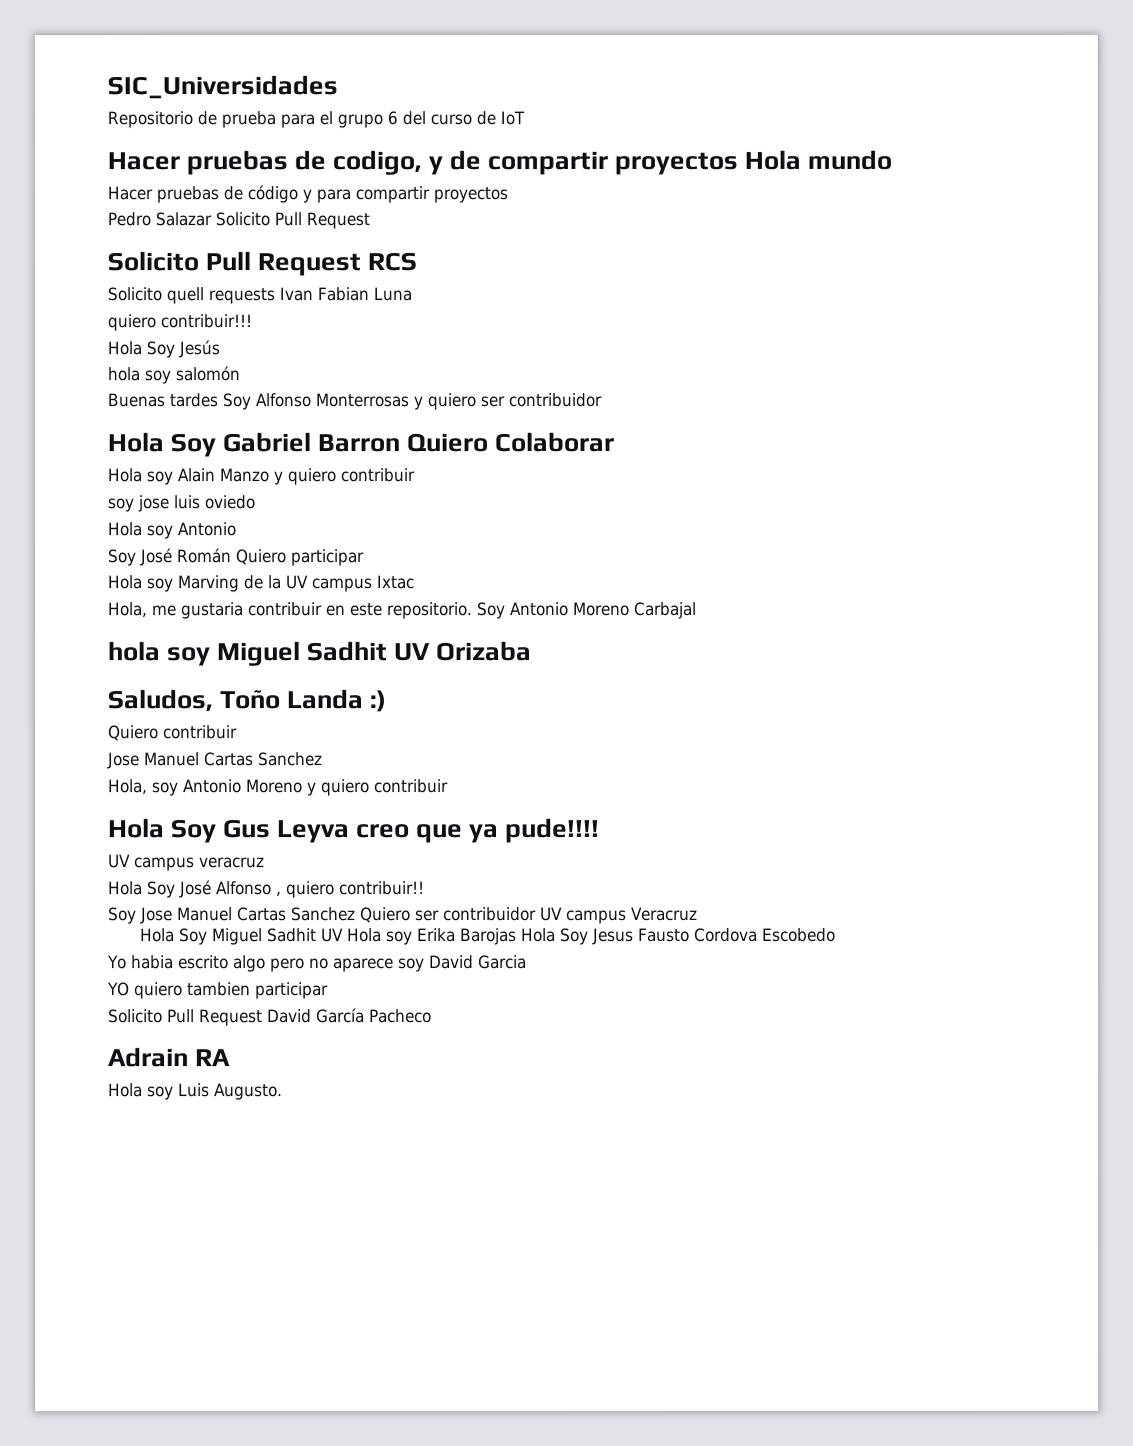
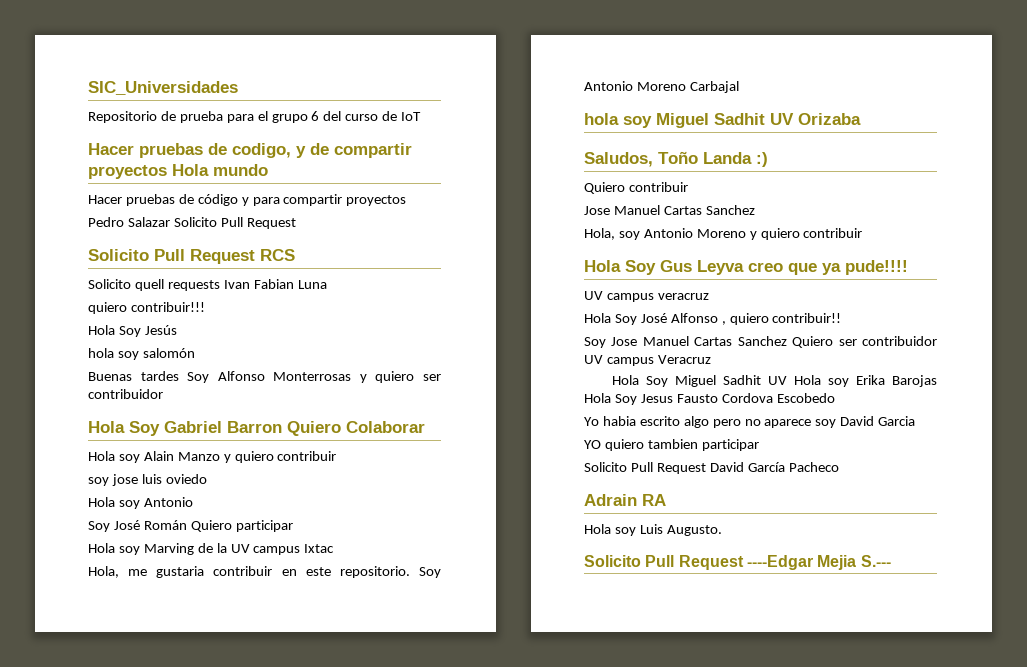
+ Solicito Pull Request ----Edgar Mejia S.---

